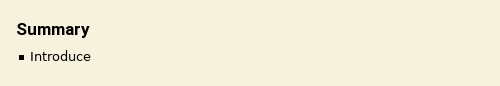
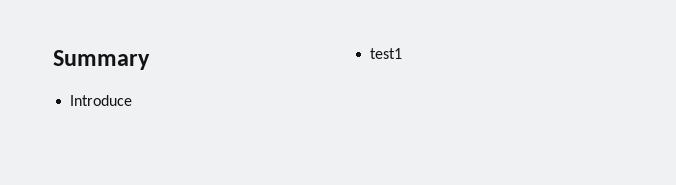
+ test1

